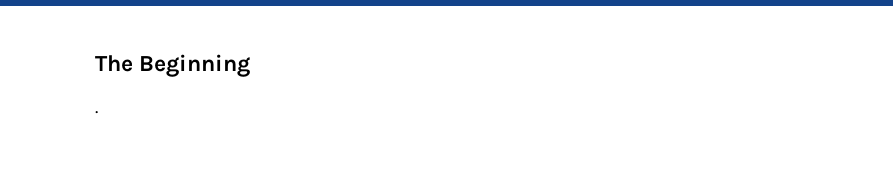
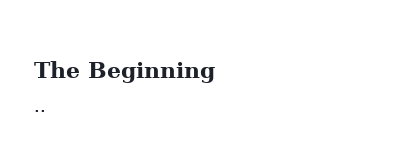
- .
+ ..

